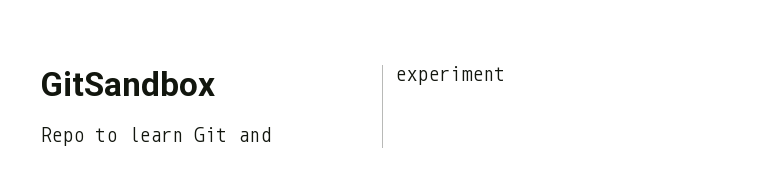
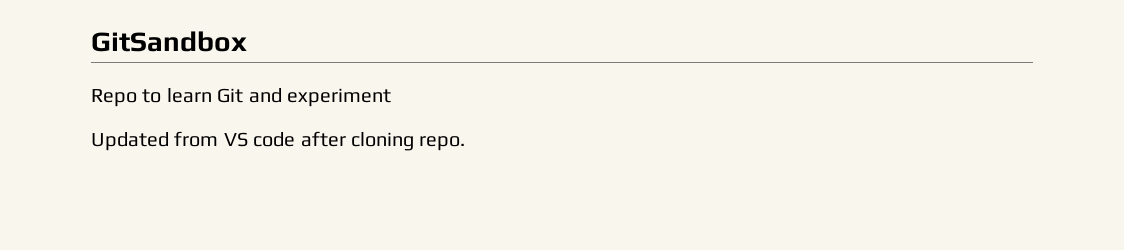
+ Updated from VS code after cloning repo.

